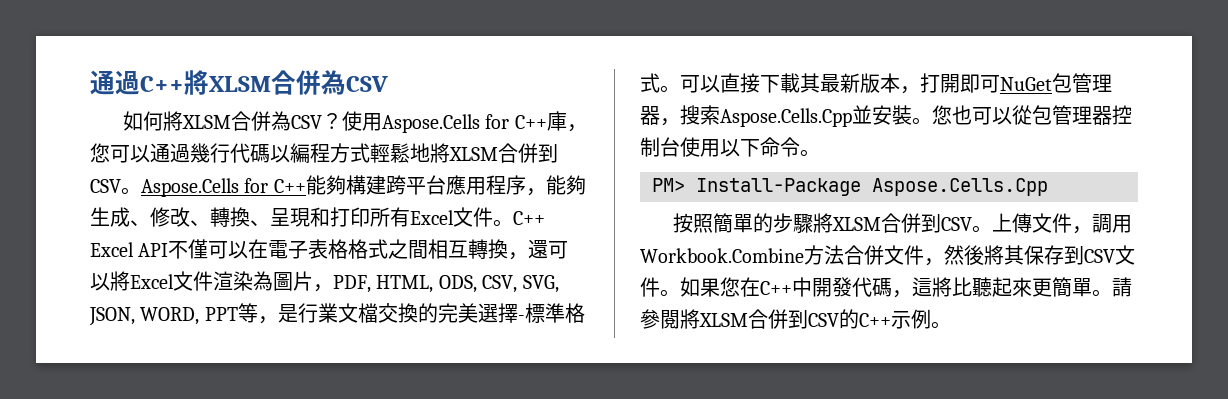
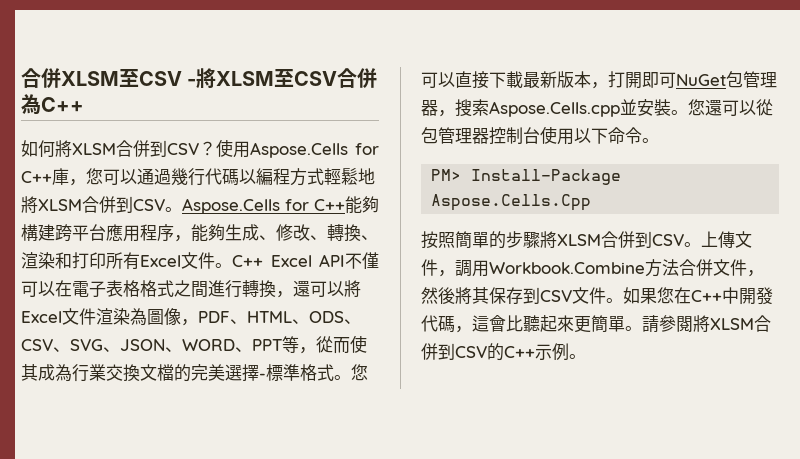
- 通過C++將XLSM合併為CSV
+ 合併XLSM至CSV -將XLSM至CSV合併為C++
- 如何將XLSM合併為CSV？
+ 如何將XLSM合併到CSV？
- Aspose.Cells for C++能夠構建跨平台應用程序，能夠生成、修改、轉換、呈現和打印所有Excel文件。
+ Aspose.Cells for C++能夠構建跨平台應用程序，能夠生成、修改、轉換、渲染和打印所有Excel文件。
- C++ Excel API不僅可以在電子表格格式之間相互轉換，還可以將Excel文件渲染為圖片，PDF, HTML, ODS, CSV, SVG, JSON, WORD, PPT等，是行業文檔交換的完美選擇-標準格式。
+ C++ Excel API不僅可以在電子表格格式之間進行轉換，還可以將Excel文件渲染為圖像，PDF、HTML、ODS、CSV、SVG、JSON、WORD、PPT等，從而使其成為行業交換文檔的完美選擇-標準格式。
- 可以直接下載其最新版本，打開即可NuGet包管理器，搜索Aspose.Cells.Cpp並安裝。
+ 您可以直接下載最新版本，打開即可NuGet包管理器，搜索Aspose.Cells.cpp並安裝。
- 您也可以從包管理器控制台使用以下命令。
+ 您還可以從包管理器控制台使用以下命令。
- 如果您在C++中開發代碼，這將比聽起來更簡單。
+ 如果您在C++中開發代碼，這會比聽起來更簡單。

